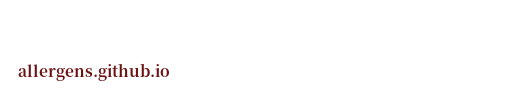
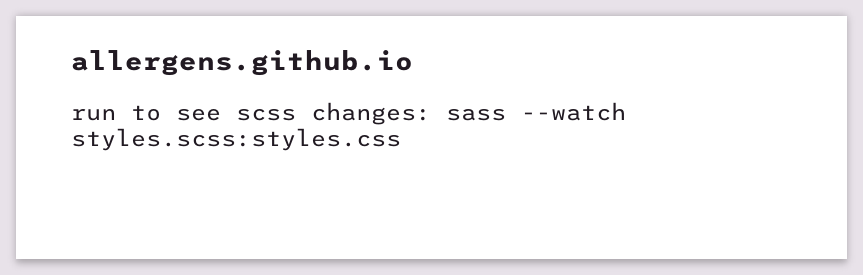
+ run to see scss changes: sass --watch styles.scss:styles.css

